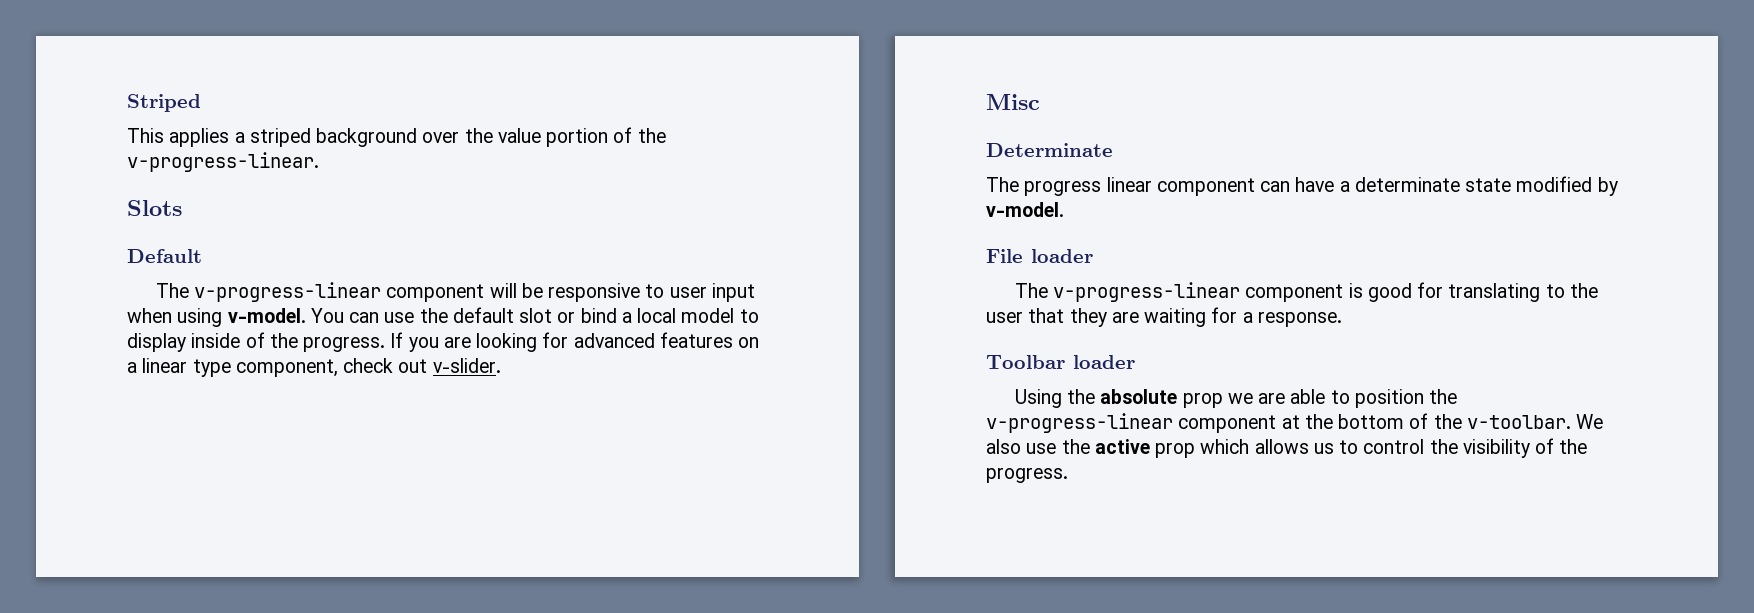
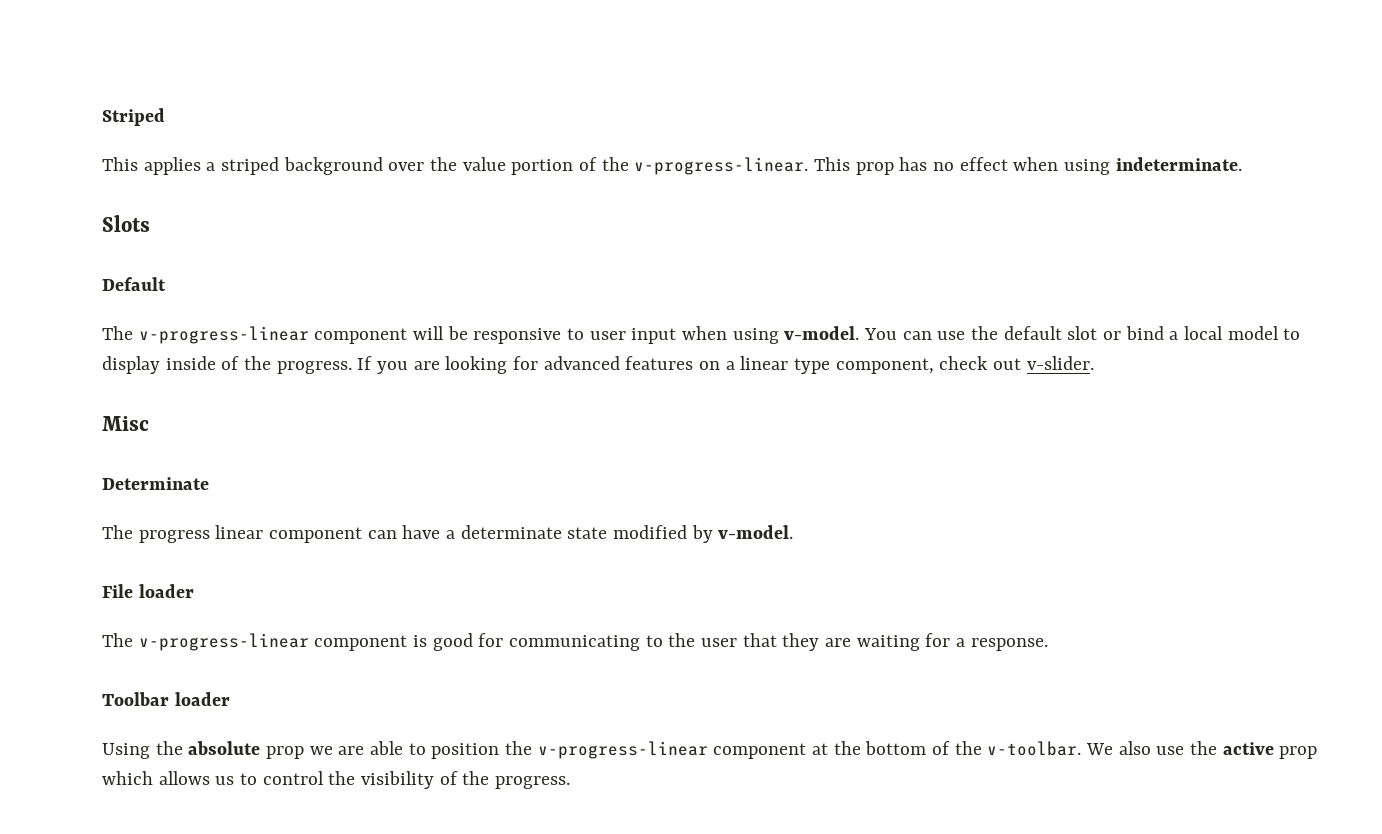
+ This prop has no effect when using indeterminate.
- The v-progress-linear component is good for translating to the user that they are waiting for a response.
+ The v-progress-linear component is good for communicating to the user that they are waiting for a response.

